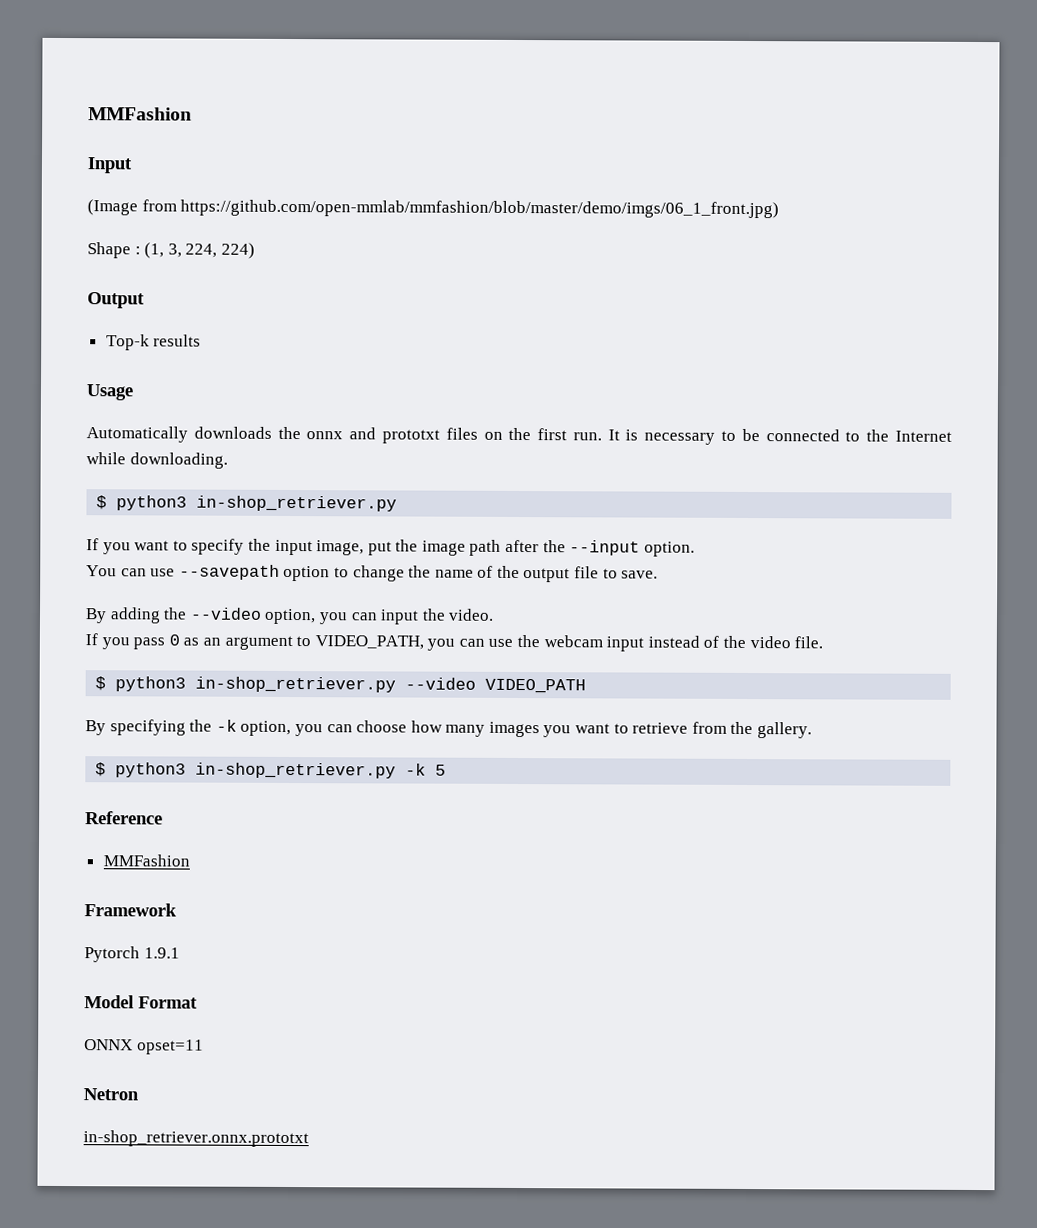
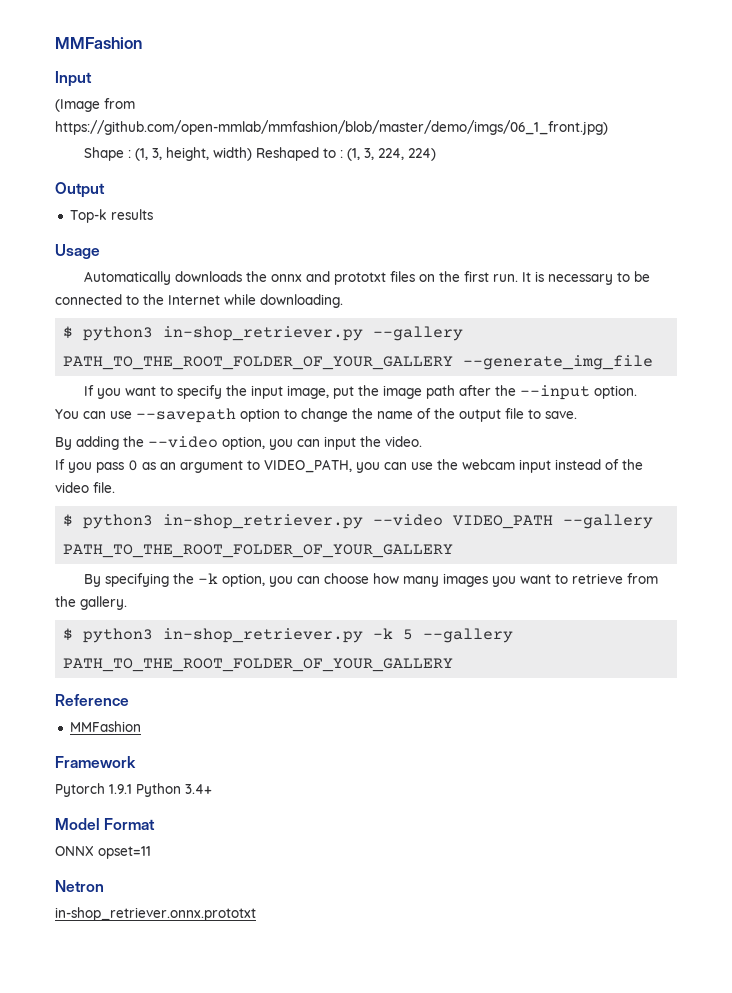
- Shape : (1, 3, 224, 224)
+ Shape : (1, 3, height, width) Reshaped to : (1, 3, 224, 224)
  It is necessary to be connected to the Internet while downloading.
- $ python3 in-shop_retriever.py
+ $ python3 in-shop_retriever.py --gallery PATH_TO_THE_ROOT_FOLDER_OF_YOUR_GALLERY --generate_img_file
- $ python3 in-shop_retriever.py --video VIDEO_PATH
+ $ python3 in-shop_retriever.py --video VIDEO_PATH --gallery PATH_TO_THE_ROOT_FOLDER_OF_YOUR_GALLERY
- $ python3 in-shop_retriever.py -k 5
+ $ python3 in-shop_retriever.py -k 5 --gallery PATH_TO_THE_ROOT_FOLDER_OF_YOUR_GALLERY
- Pytorch 1.9.1
+ Pytorch 1.9.1 Python 3.4+

